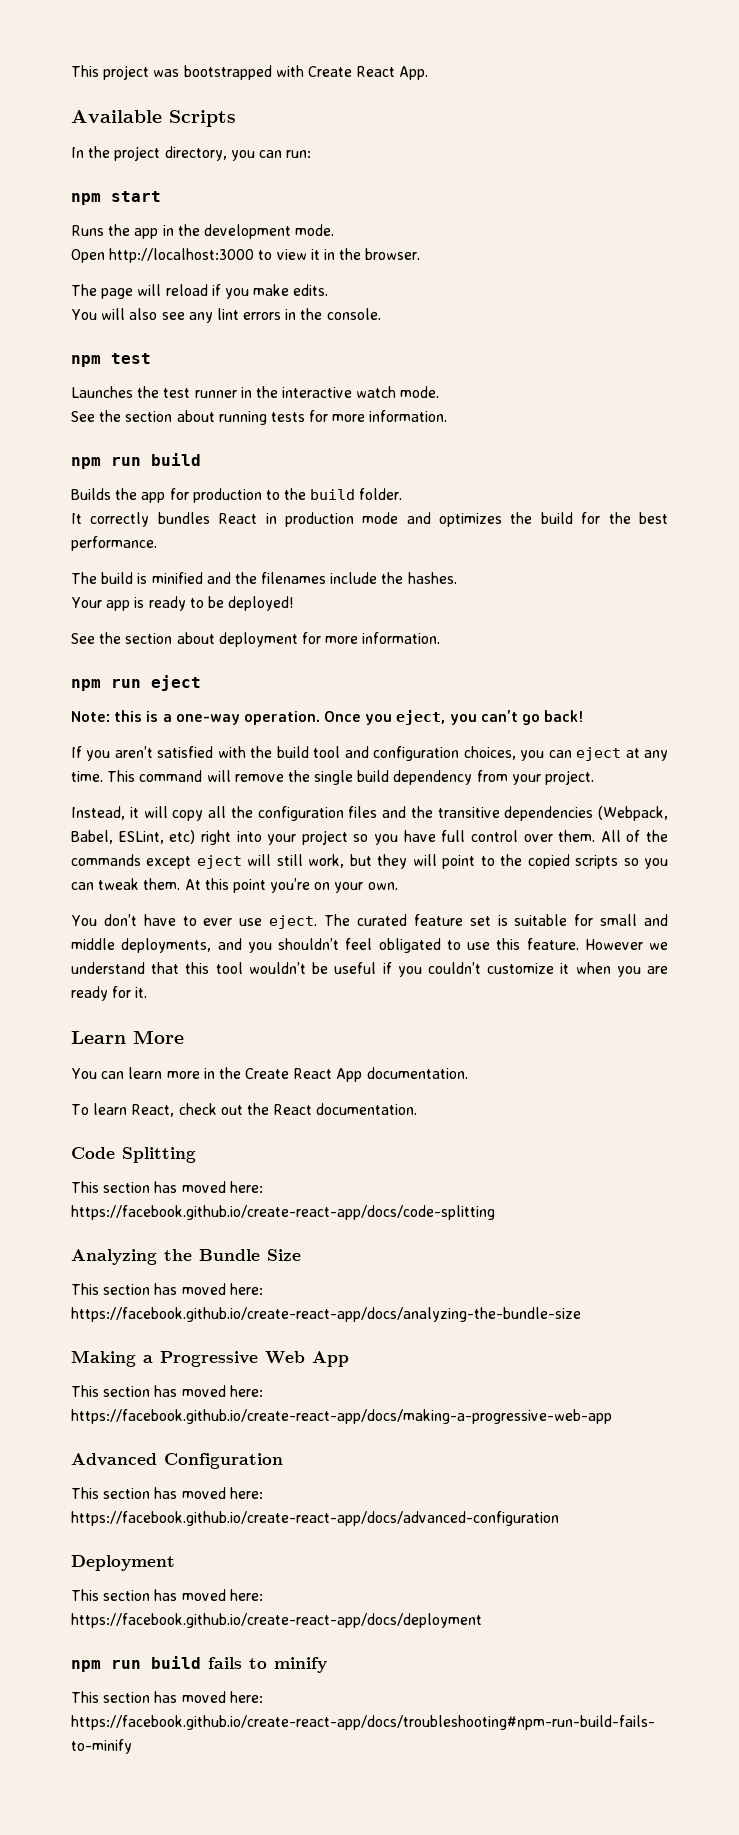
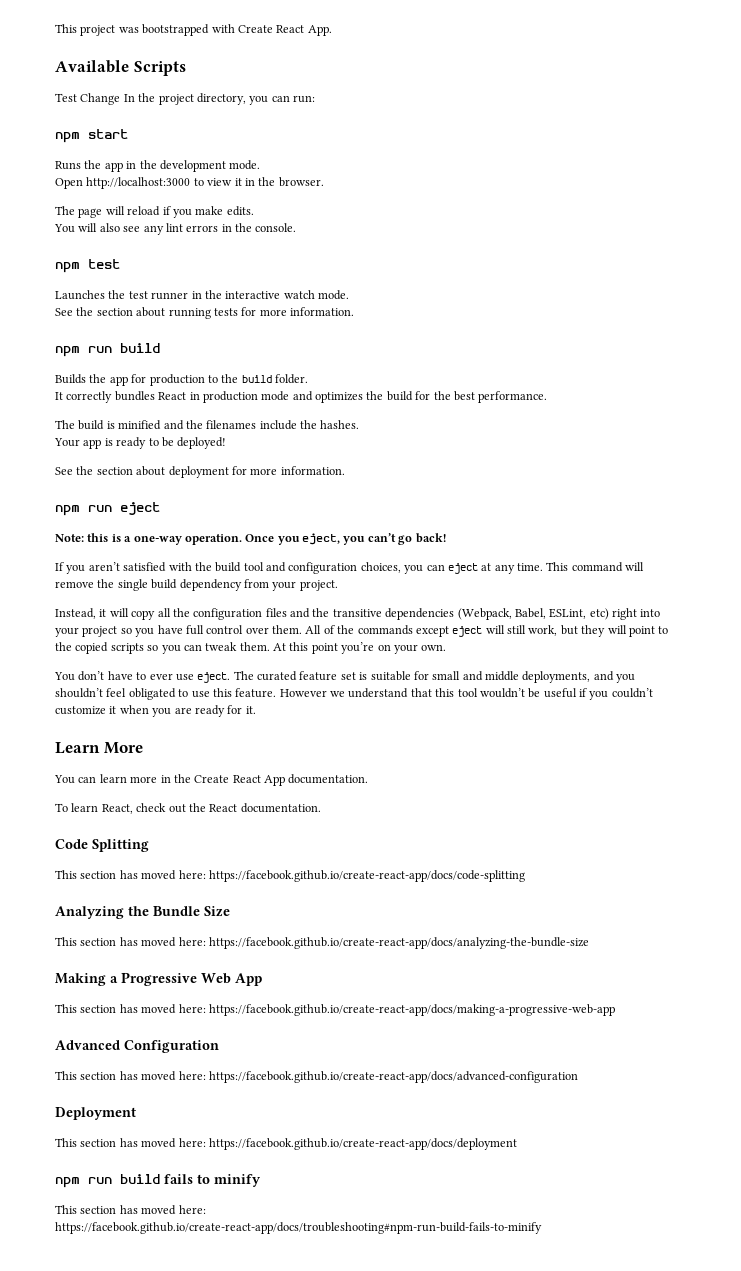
- In the project directory, you can run:
+ Test Change In the project directory, you can run:

